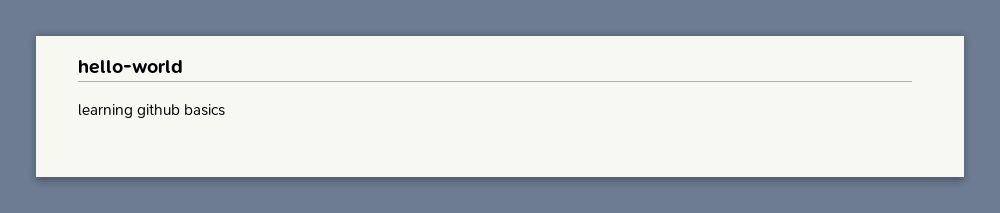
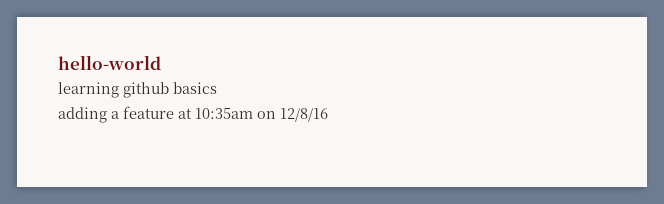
+ adding a feature at 10:35am on 12/8/16

